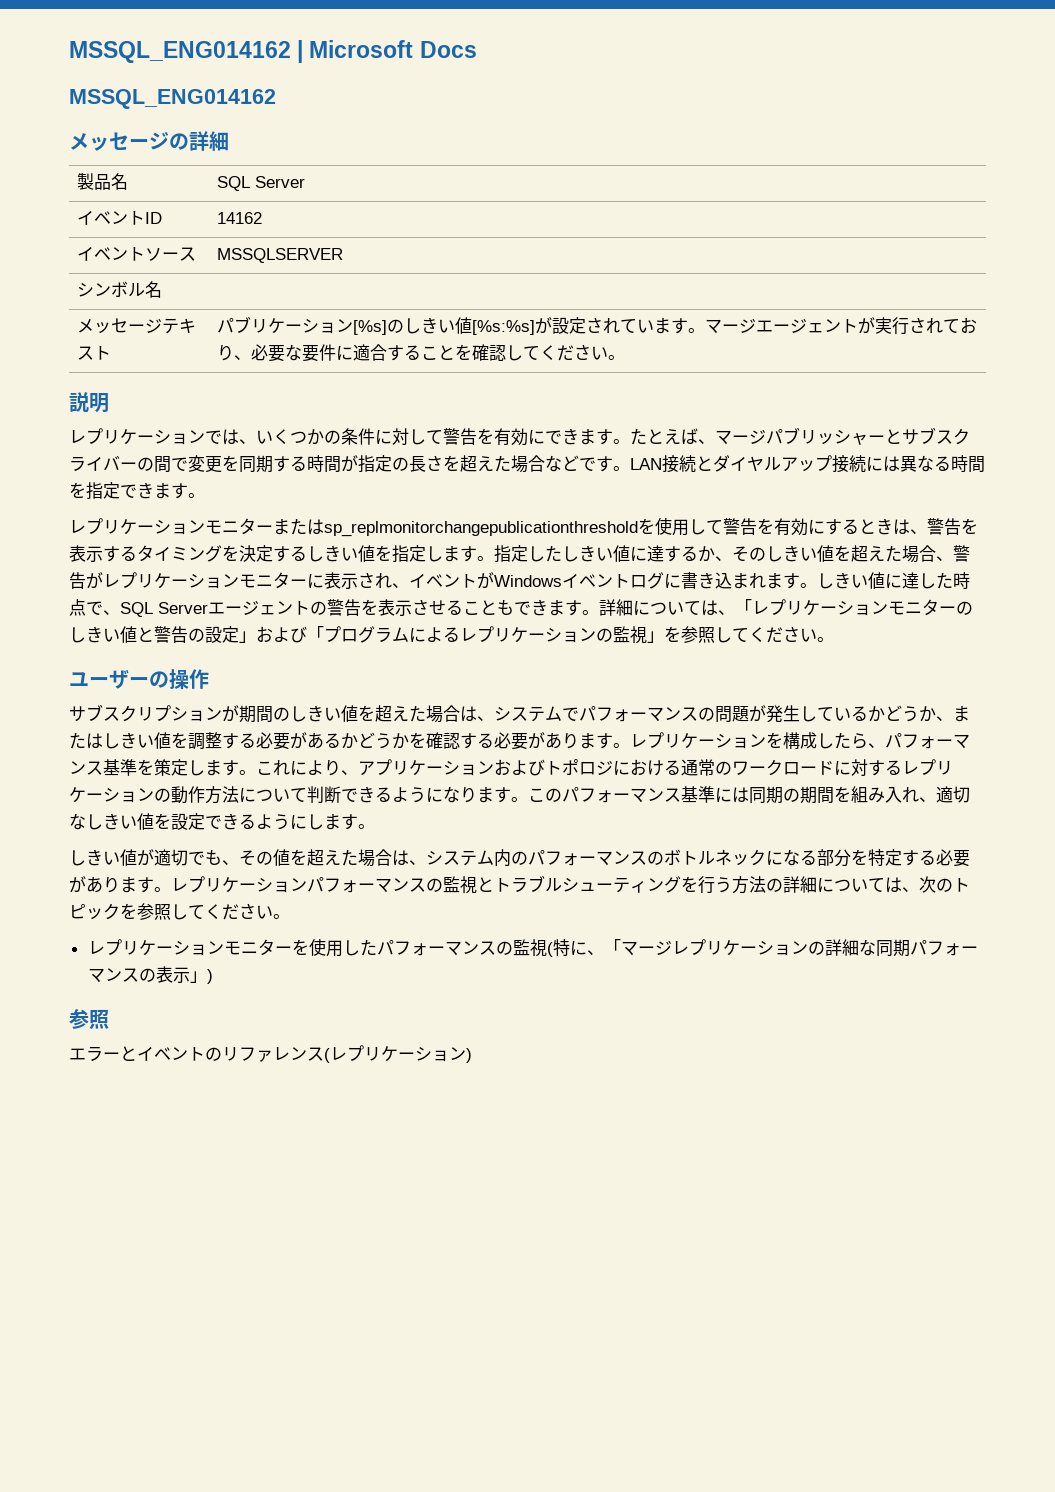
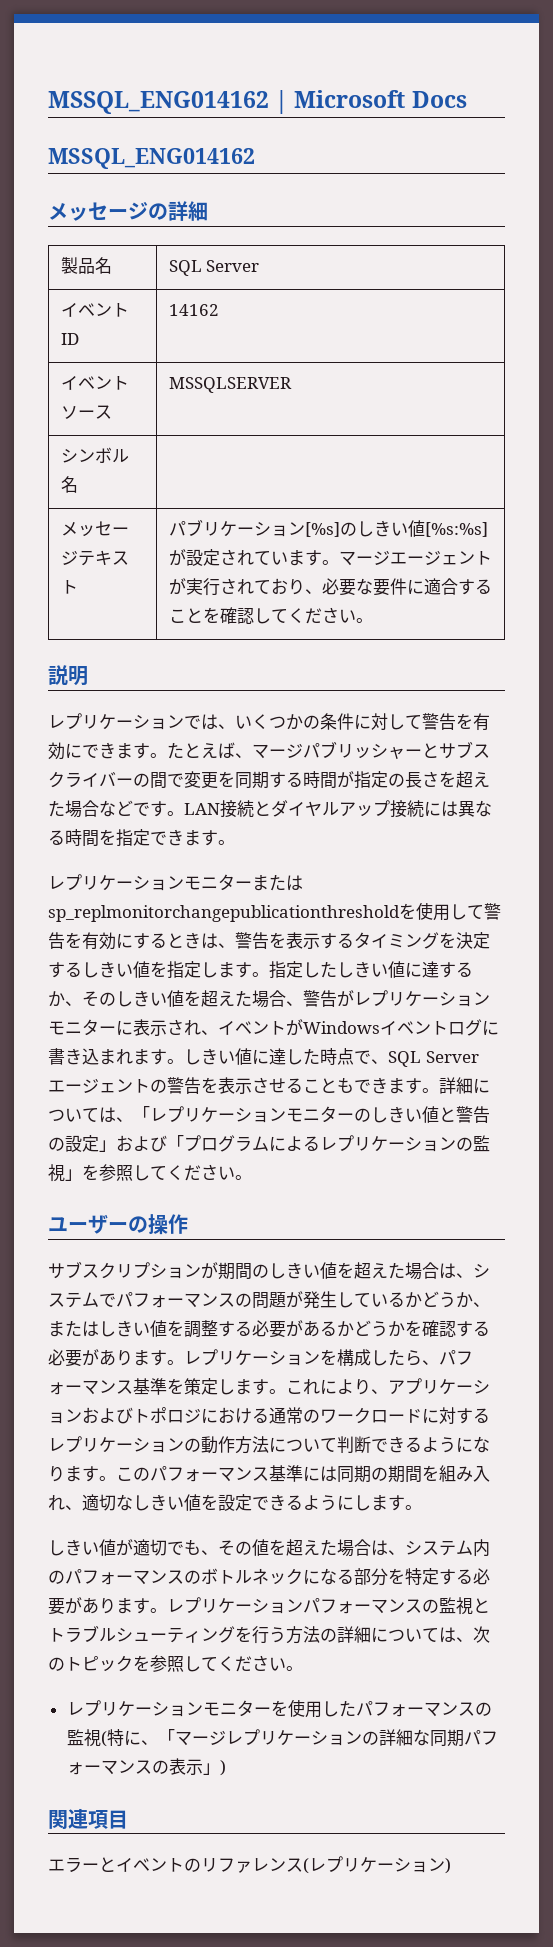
  レプリケーションモニターを使用したパフォーマンスの監視(特に、「マージレプリケーションの詳細な同期パフォーマンスの表示」)
- 参照
+ 関連項目

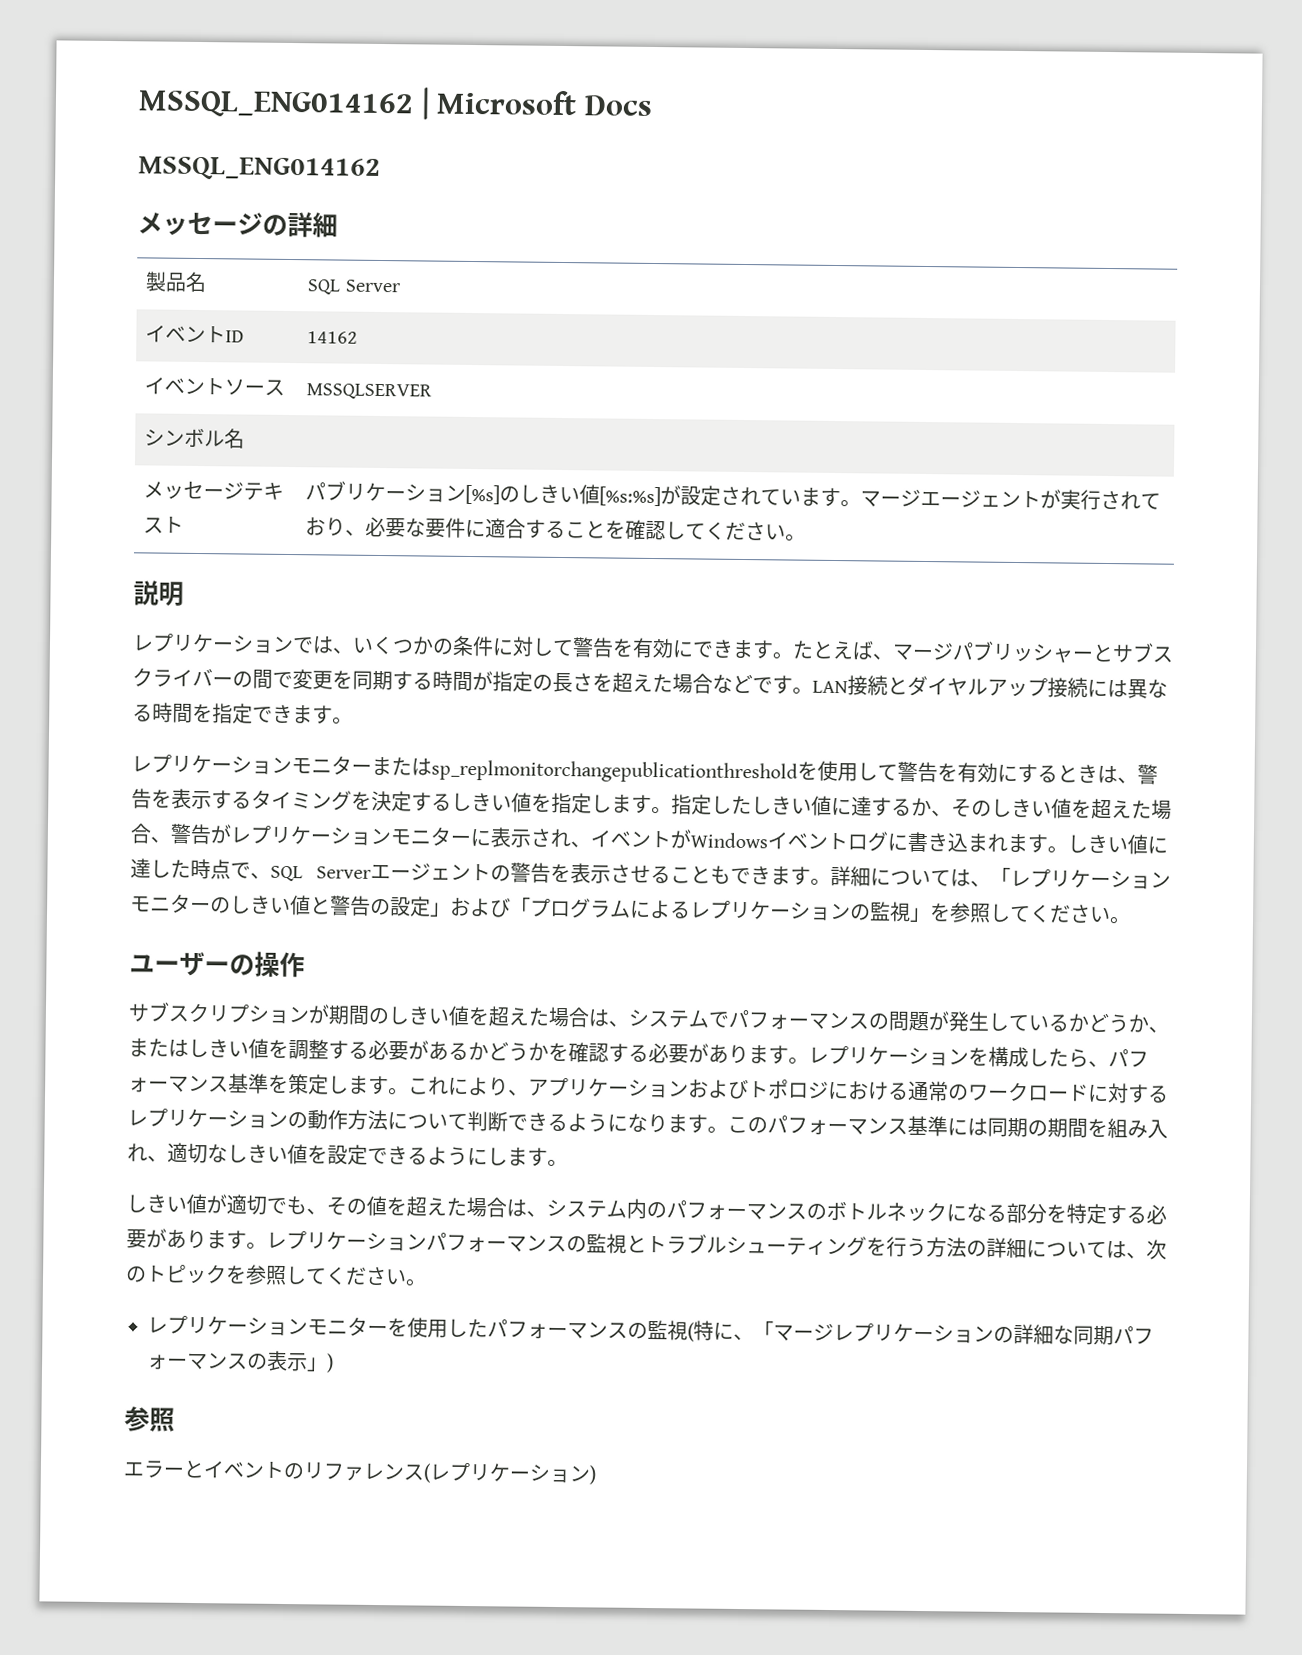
  レプリケーションモニターを使用したパフォーマンスの監視(特に、「マージレプリケーションの詳細な同期パフォーマンスの表示」)
- 関連項目
+ 参照

